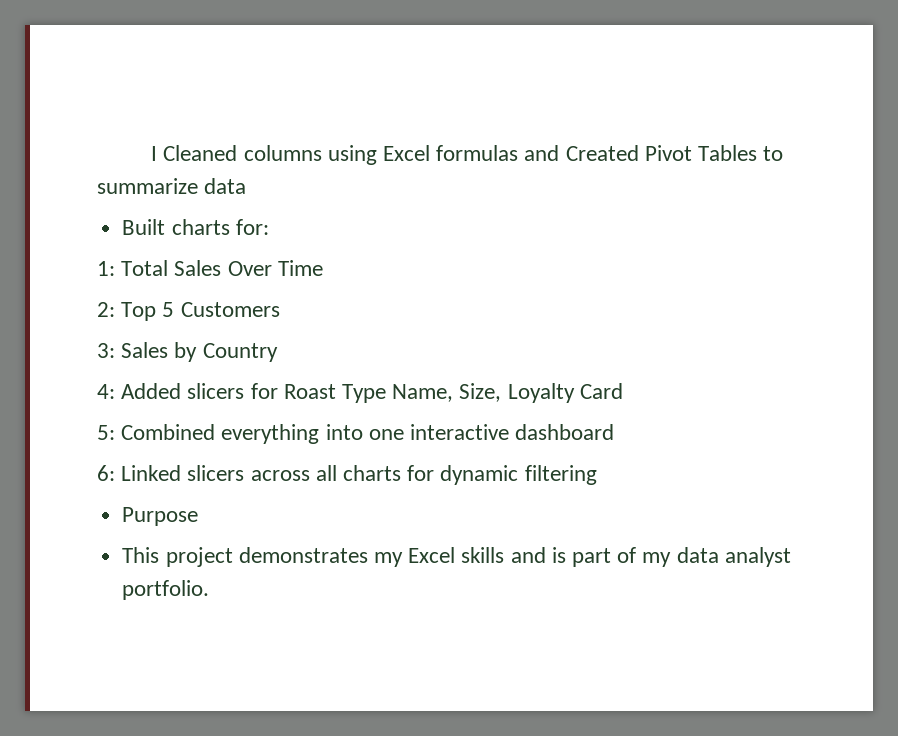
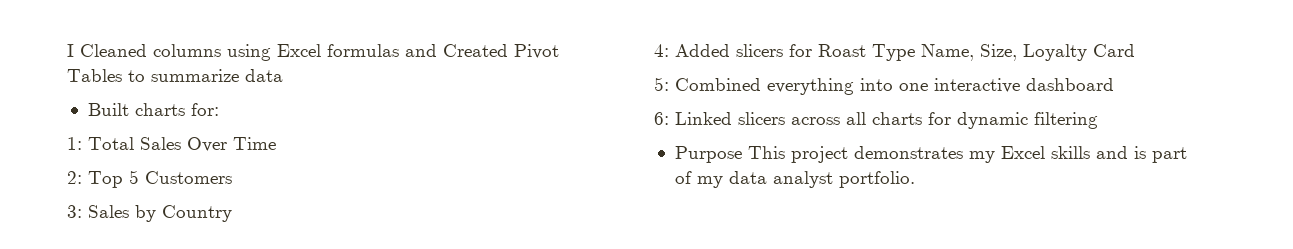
- Purpose
- This project demonstrates my Excel skills and is part of my data analyst portfolio.
+ Purpose This project demonstrates my Excel skills and is part of my data analyst portfolio.

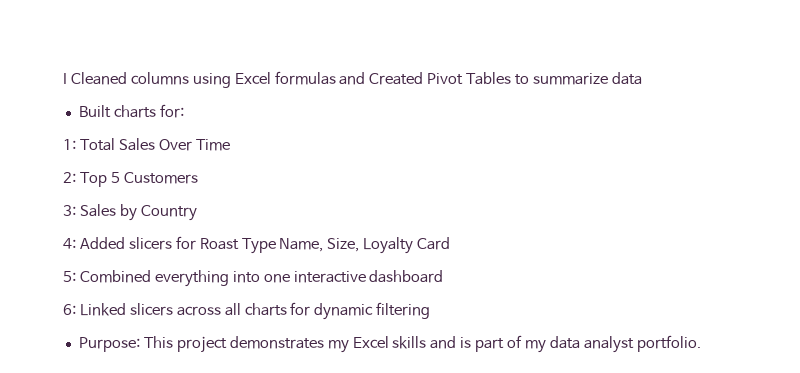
- Purpose This project demonstrates my Excel skills and is part of my data analyst portfolio.
+ Purpose: This project demonstrates my Excel skills and is part of my data analyst portfolio.

